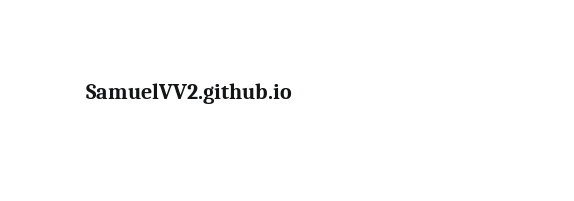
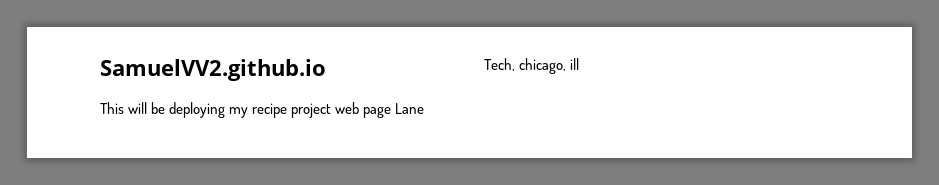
+ This will be deploying my recipe project web page Lane Tech, chicago, ill

